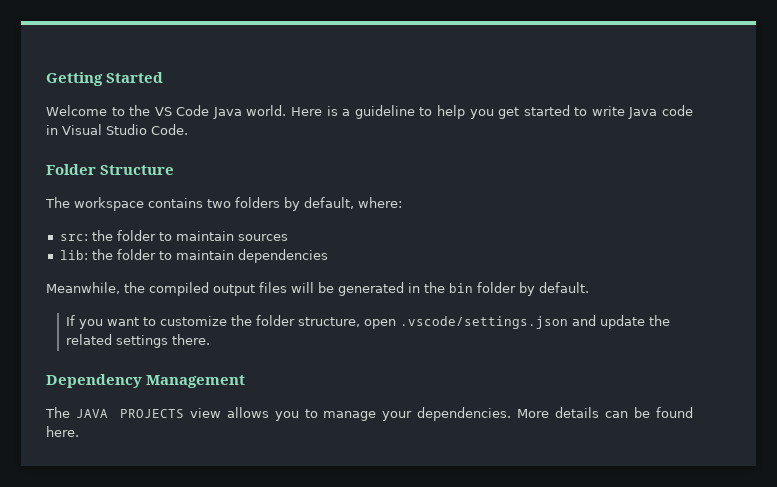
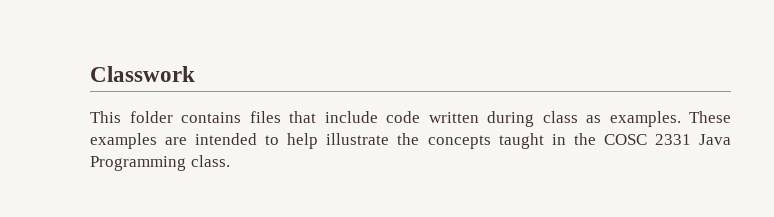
- Getting Started
- Welcome to the VS Code Java world. Here is a guideline to help you get started to write Java code in Visual Studio Code.
- Folder Structure
- The workspace contains two folders by default, where:
- src: the folder to maintain sources
- lib: the folder to maintain dependencies
- Meanwhile, the compiled output files will be generated in the bin folder by default.
- If you want to customize the folder structure, open .vscode/settings.json and update the related settings there.
- Dependency Management
- The JAVA PROJECTS view allows you to manage your dependencies. More details can be found here.
+ Classwork
+ This folder contains files that include code written during class as examples. These examples are intended to help illustrate the concepts taught in the COSC 2331 Java Programming class.

